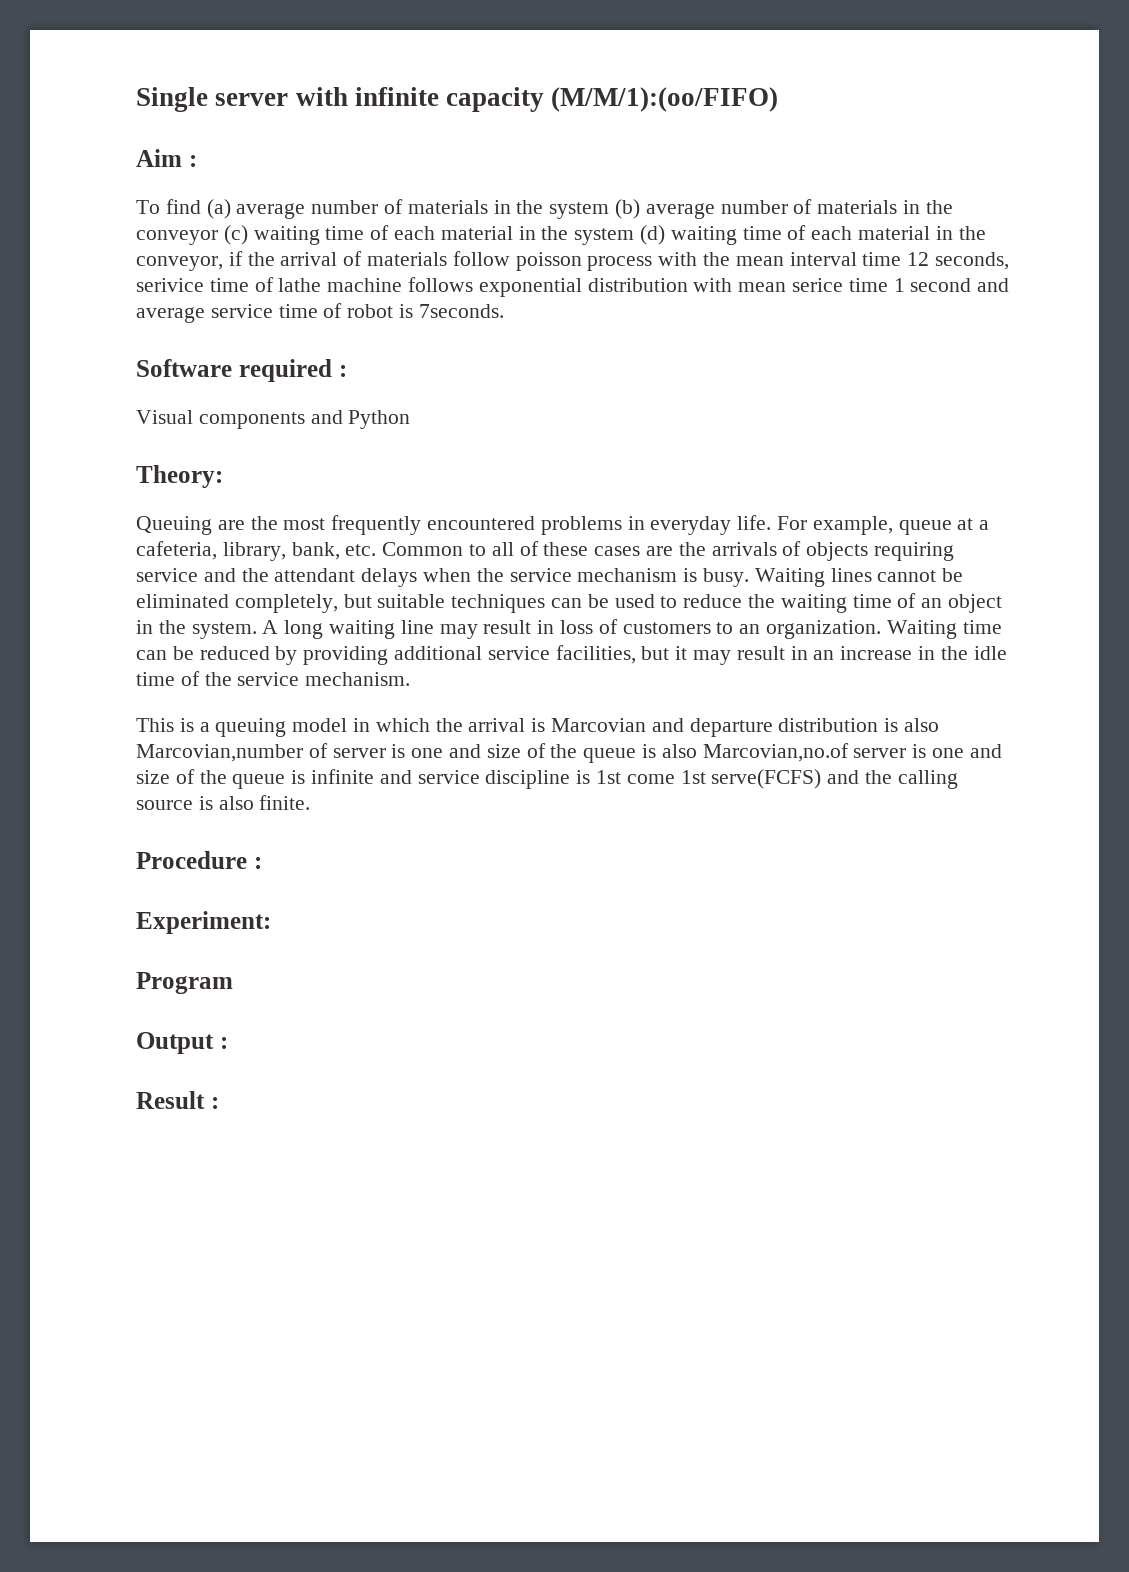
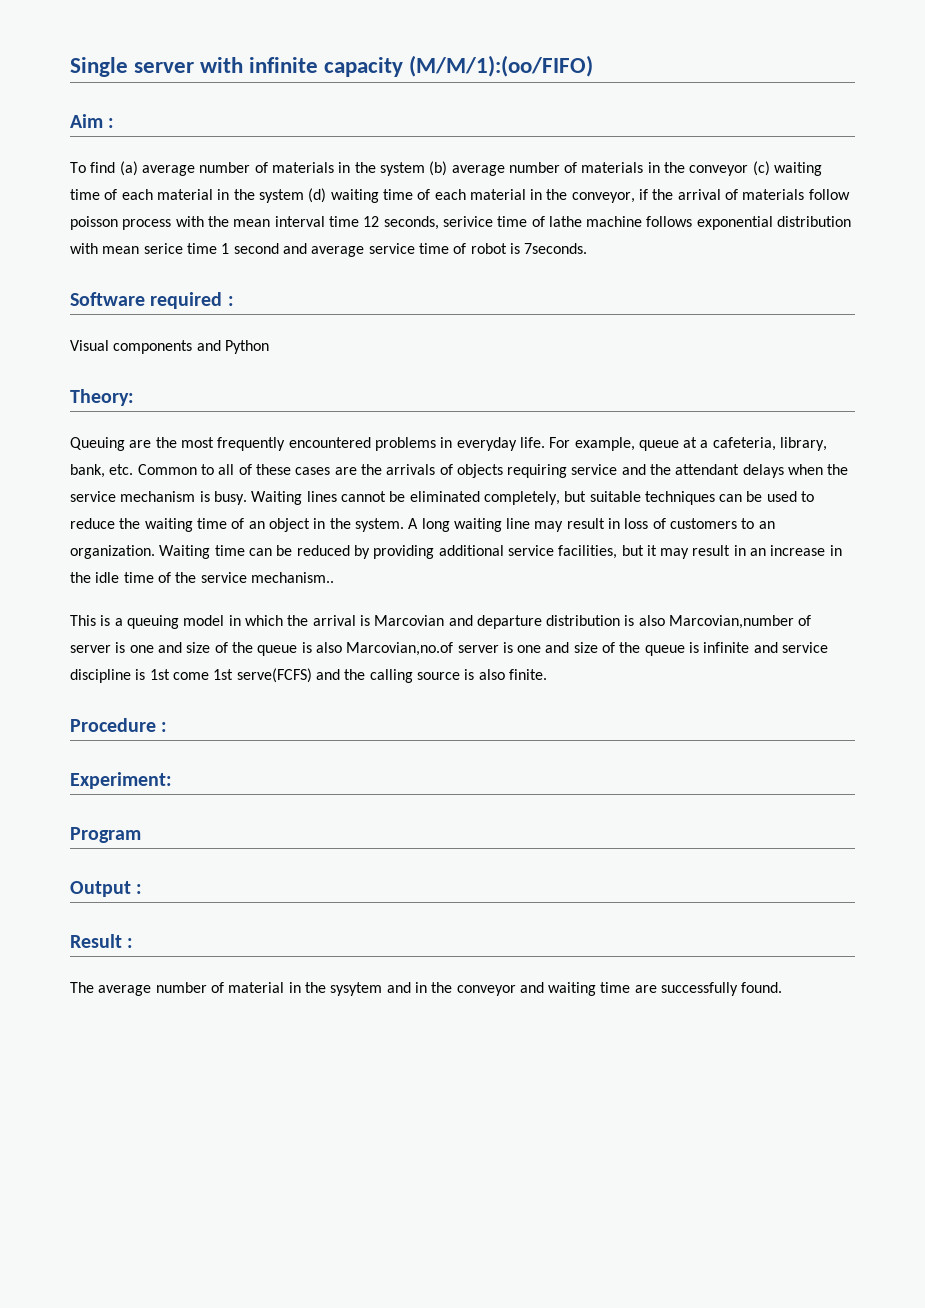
- Waiting time can be reduced by providing additional service facilities, but it may result in an increase in the idle time of the service mechanism.
+ Waiting time can be reduced by providing additional service facilities, but it may result in an increase in the idle time of the service mechanism..
+ The average number of material in the sysytem and in the conveyor and waiting time are successfully found.

